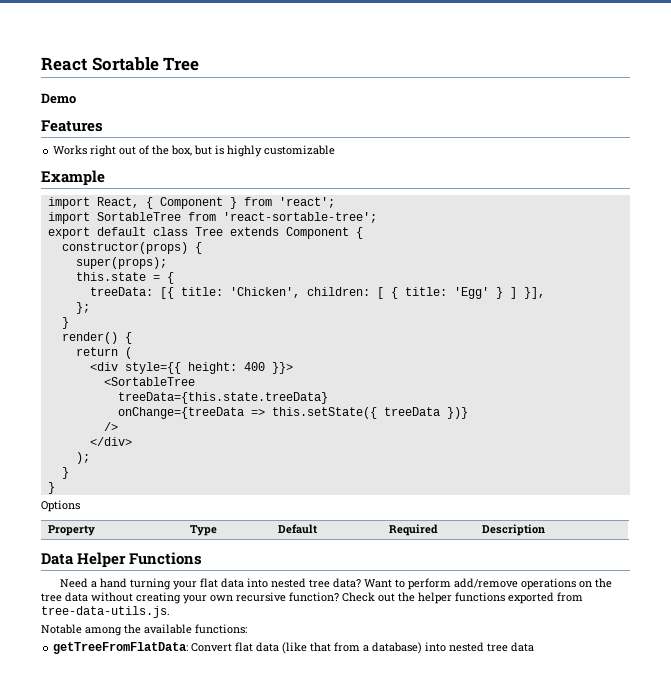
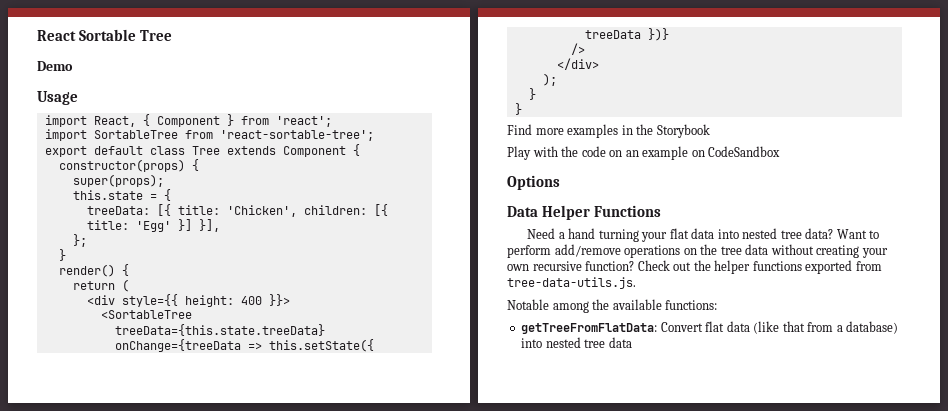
- Features
- Works right out of the box, but is highly customizable
- Example
+ Usage
- treeData: [{ title: 'Chicken', children: [ { title: 'Egg' } ] }],
+ treeData: [{ title: 'Chicken', children: [{ title: 'Egg' }] }],
+ Find more examples in the Storybook
+ Play with the code on an example on CodeSandbox
  Options
- Property | Type | Default | Required | Description

